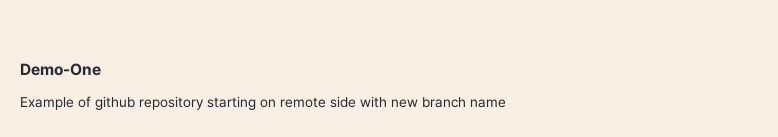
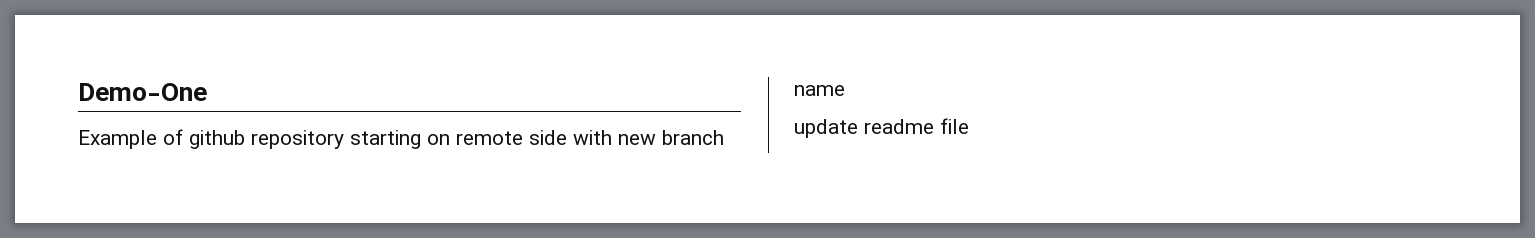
+ update readme file

